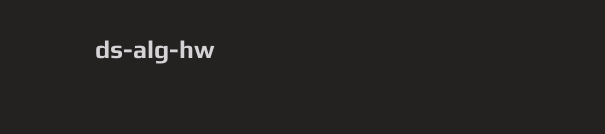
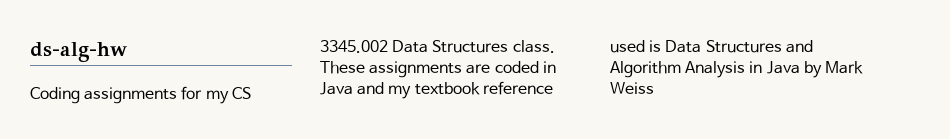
+ Coding assignments for my CS 3345.002 Data Structures class. These assignments are coded in Java and my textbook reference used is Data Structures and Algorithm Analysis in Java by Mark Weiss

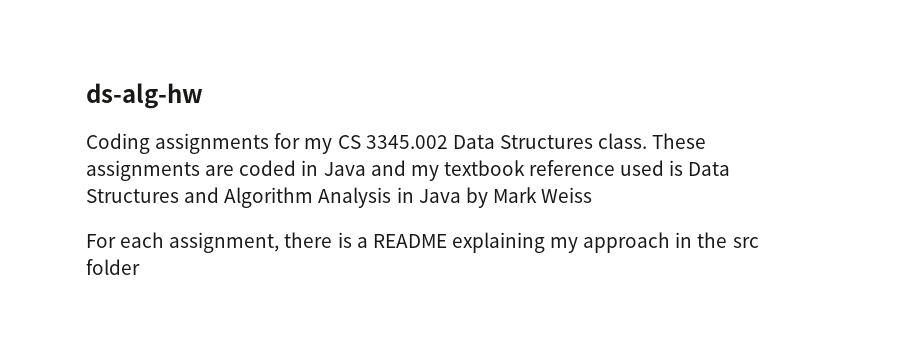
+ For each assignment, there is a README explaining my approach in the src folder

